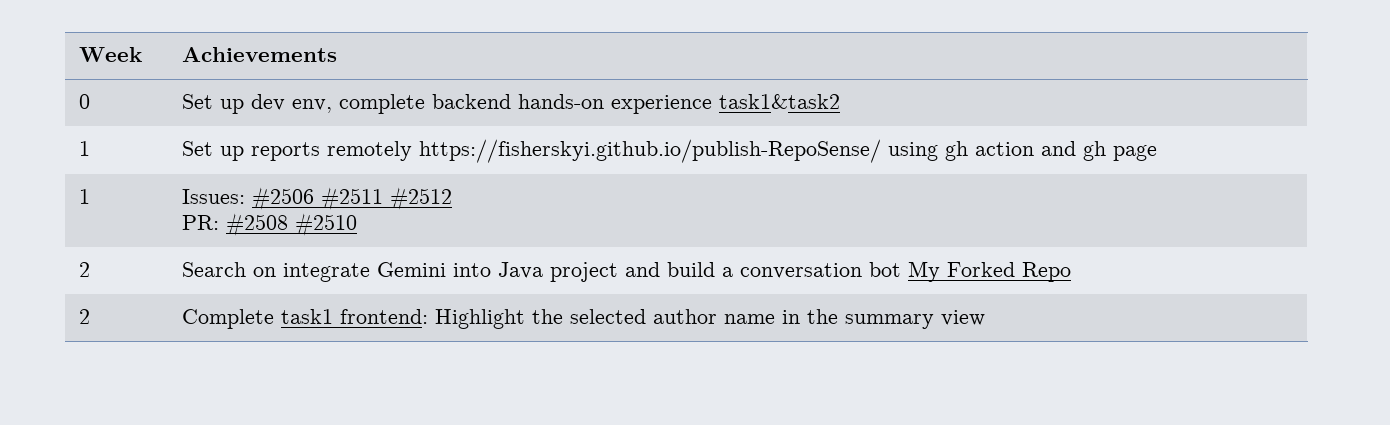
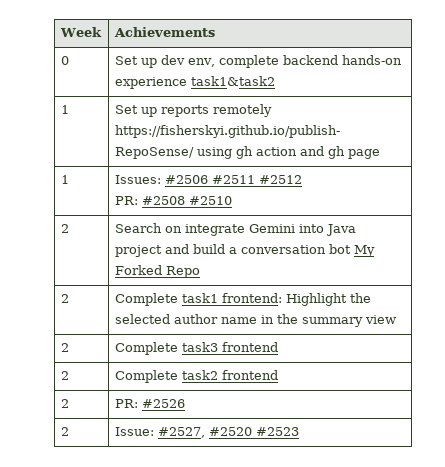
+ 2 | Complete task3 frontend
+ 2 | Complete task2 frontend
+ 2 | PR: #2526
+ 2 | Issue: #2527, #2520 #2523

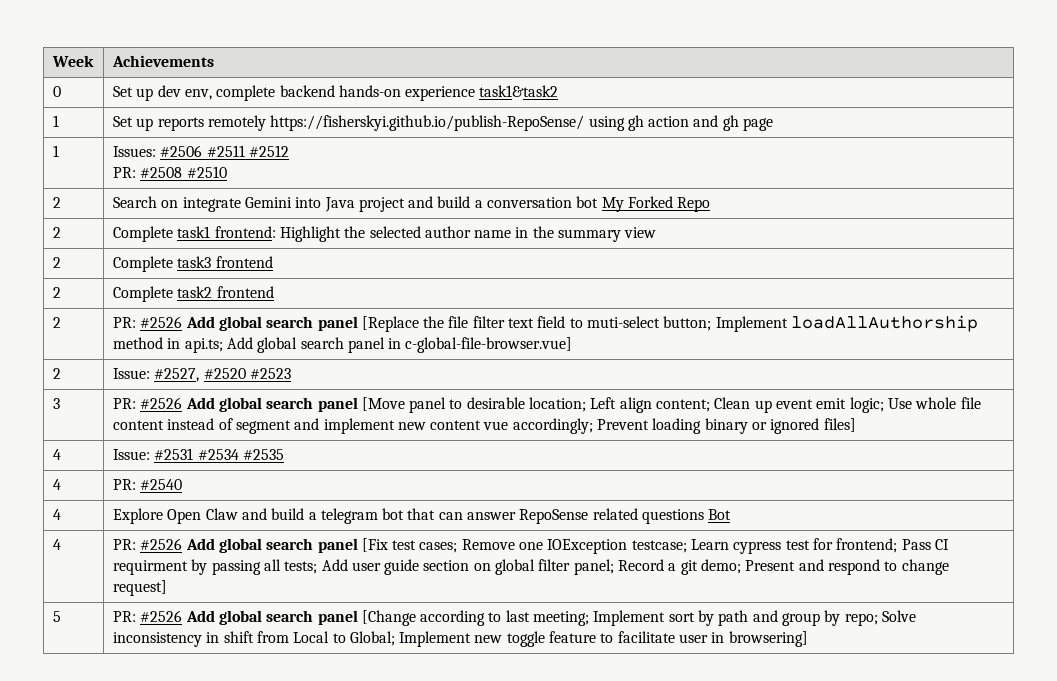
- 2 | PR: #2526
+ 2 | PR: #2526 Add global search panel [Replace the file filter text field to muti-select button; Implement loadAllAuthorship method in api.ts; Add global search panel in c-global-file-browser.vue]
+ 3 | PR: #2526 Add global search panel [Move panel to desirable location; Left align content; Clean up event emit logic; Use whole file content instead of segment and implement new content vue accordingly; Prevent loading binary or ignored files]
+ 4 | Issue: #2531 #2534 #2535
+ 4 | PR: #2540
+ 4 | Explore Open Claw and build a telegram bot that can answer RepoSense related questions Bot
+ 4 | PR: #2526 Add global search panel [Fix test cases; Remove one IOException testcase; Learn cypress test for frontend; Pass CI requirment by passing all tests; Add user guide section on global filter panel; Record a git demo; Present and respond to change request]
+ 5 | PR: #2526 Add global search panel [Change according to last meeting; Implement sort by path and group by repo; Solve inconsistency in shift from Local to Global; Implement new toggle feature to facilitate user in browsering]

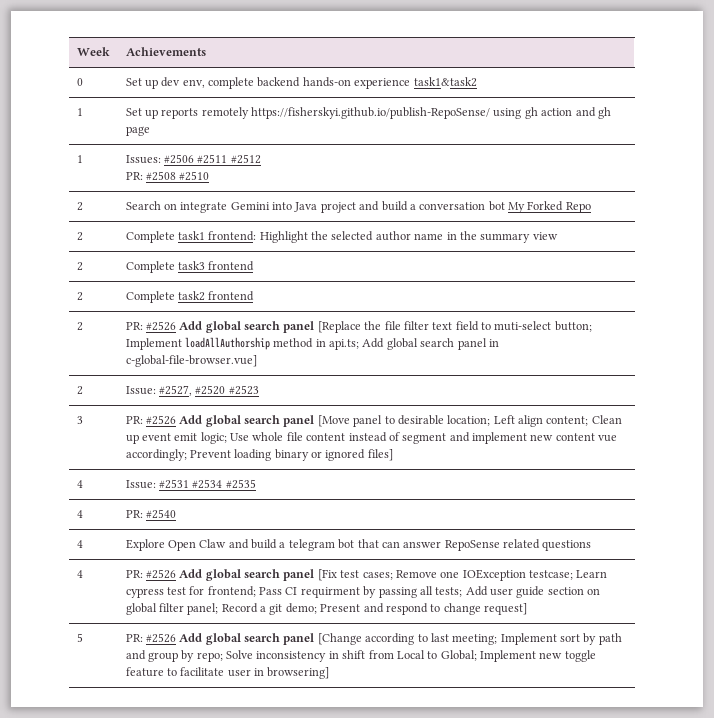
- 4 | Explore Open Claw and build a telegram bot that can answer RepoSense related questions Bot
+ 4 | Explore Open Claw and build a telegram bot that can answer RepoSense related questions

